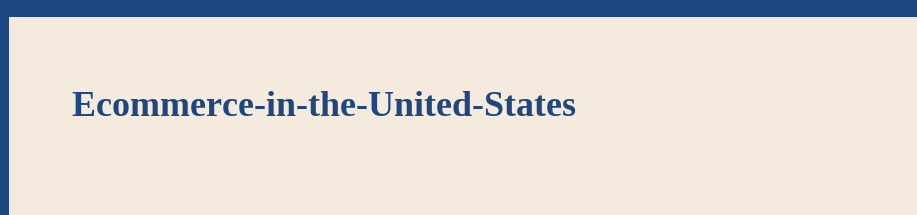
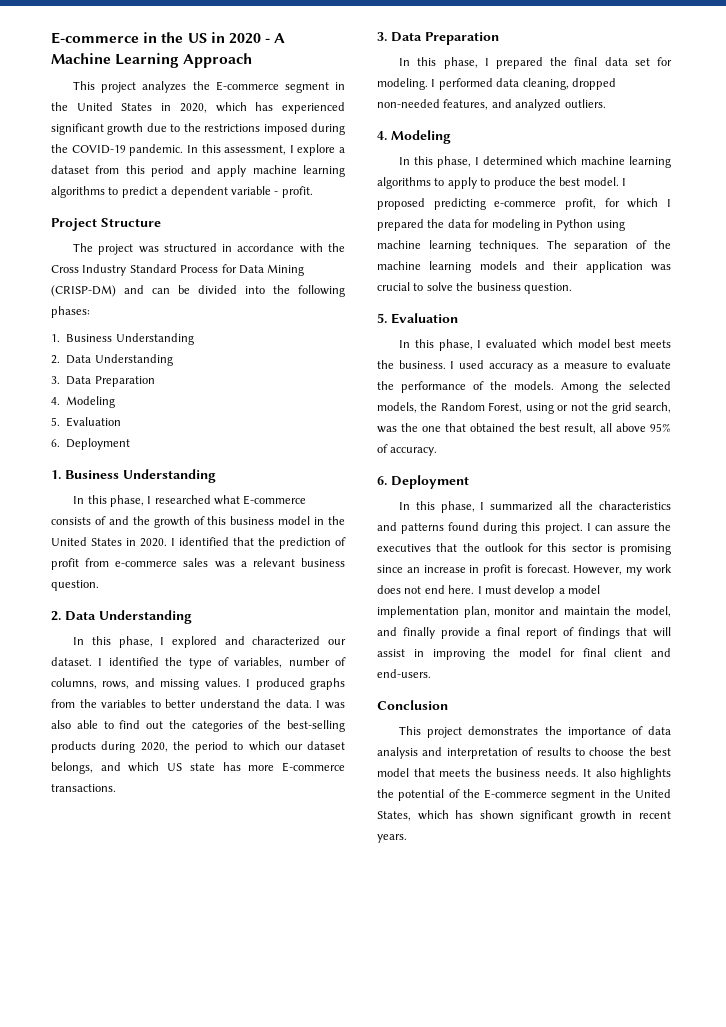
- Ecommerce-in-the-United-States
+ E-commerce in the US in 2020 - A Machine Learning Approach
+ This project analyzes the E-commerce segment in the United States in 2020, which has experienced significant growth due to the restrictions imposed during the COVID-19 pandemic. In this assessment, I explore a dataset from this period and apply machine learning algorithms to predict a dependent variable - profit.
+ Project Structure
+ The project was structured in accordance with the Cross Industry Standard Process for Data Mining (CRISP-DM) and can be divided into the following phases:
+ 1. Business Understanding
+ 2. Data Understanding
+ 3. Data Preparation
+ 4. Modeling
+ 5. Evaluation
+ 6. Deployment
+ 1. Business Understanding
+ In this phase, I researched what E-commerce consists of and the growth of this business model in the United States in 2020. I identified that the prediction of profit from e-commerce sales was a relevant business question.
+ 2. Data Understanding
+ In this phase, I explored and characterized our dataset. I identified the type of variables, number of columns, rows, and missing values. I produced graphs from the variables to better understand the data. I was also able to find out the categories of the best-selling products during 2020, the period to which our dataset belongs, and which US state has more E-commerce transactions.
+ 3. Data Preparation
+ In this phase, I prepared the final data set for modeling. I performed data cleaning, dropped non-needed features, and analyzed outliers.
+ 4. Modeling
+ In this phase, I determined which machine learning algorithms to apply to produce the best model. I proposed predicting e-commerce profit, for which I prepared the data for modeling in Python using machine learning techniques. The separation of the machine learning models and their application was crucial to solve the business question.
+ 5. Evaluation
+ In this phase, I evaluated which model best meets the business. I used accuracy as a measure to evaluate the performance of the models. Among the selected models, the Random Forest, using or not the grid search, was the one that obtained the best result, all above 95% of accuracy.
+ 6. Deployment
+ In this phase, I summarized all the characteristics and patterns found during this project. I can assure the executives that the outlook for this sector is promising since an increase in profit is forecast. However, my work does not end here. I must develop a model implementation plan, monitor and maintain the model, and finally provide a final report of findings that will assist in improving the model for final client and end-users.
+ Conclusion
+ This project demonstrates the importance of data analysis and interpretation of results to choose the best model that meets the business needs. It also highlights the potential of the E-commerce segment in the United States, which has shown significant growth in recent years.

